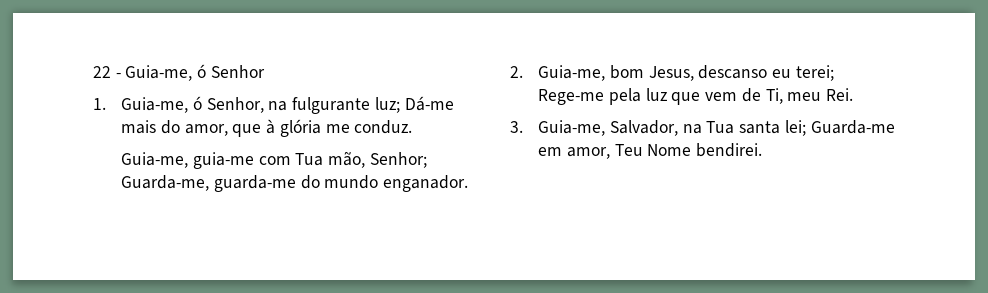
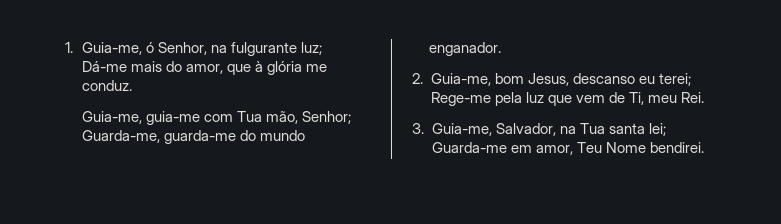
- 22 - Guia-me, ó Senhor

